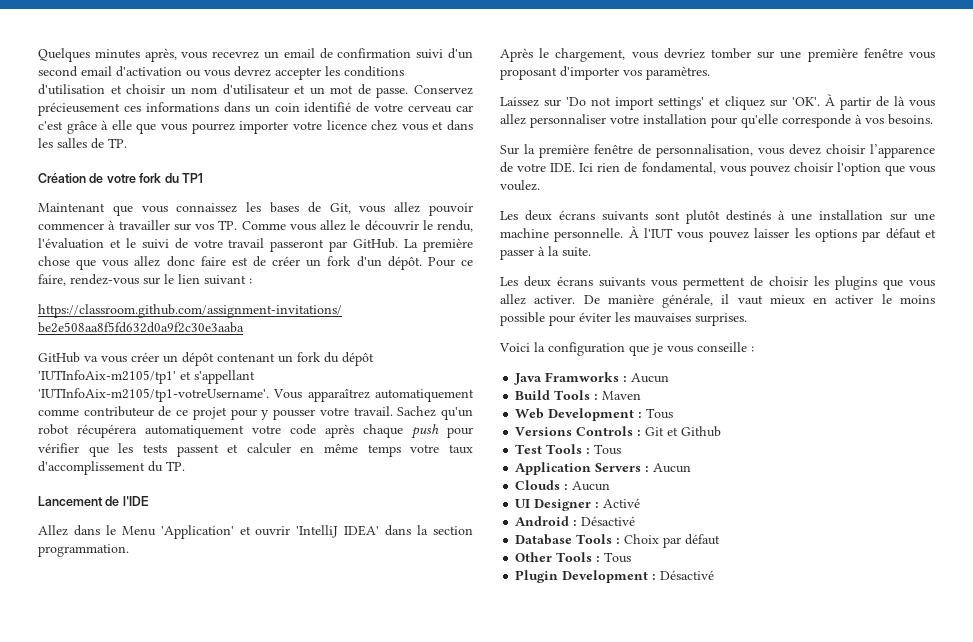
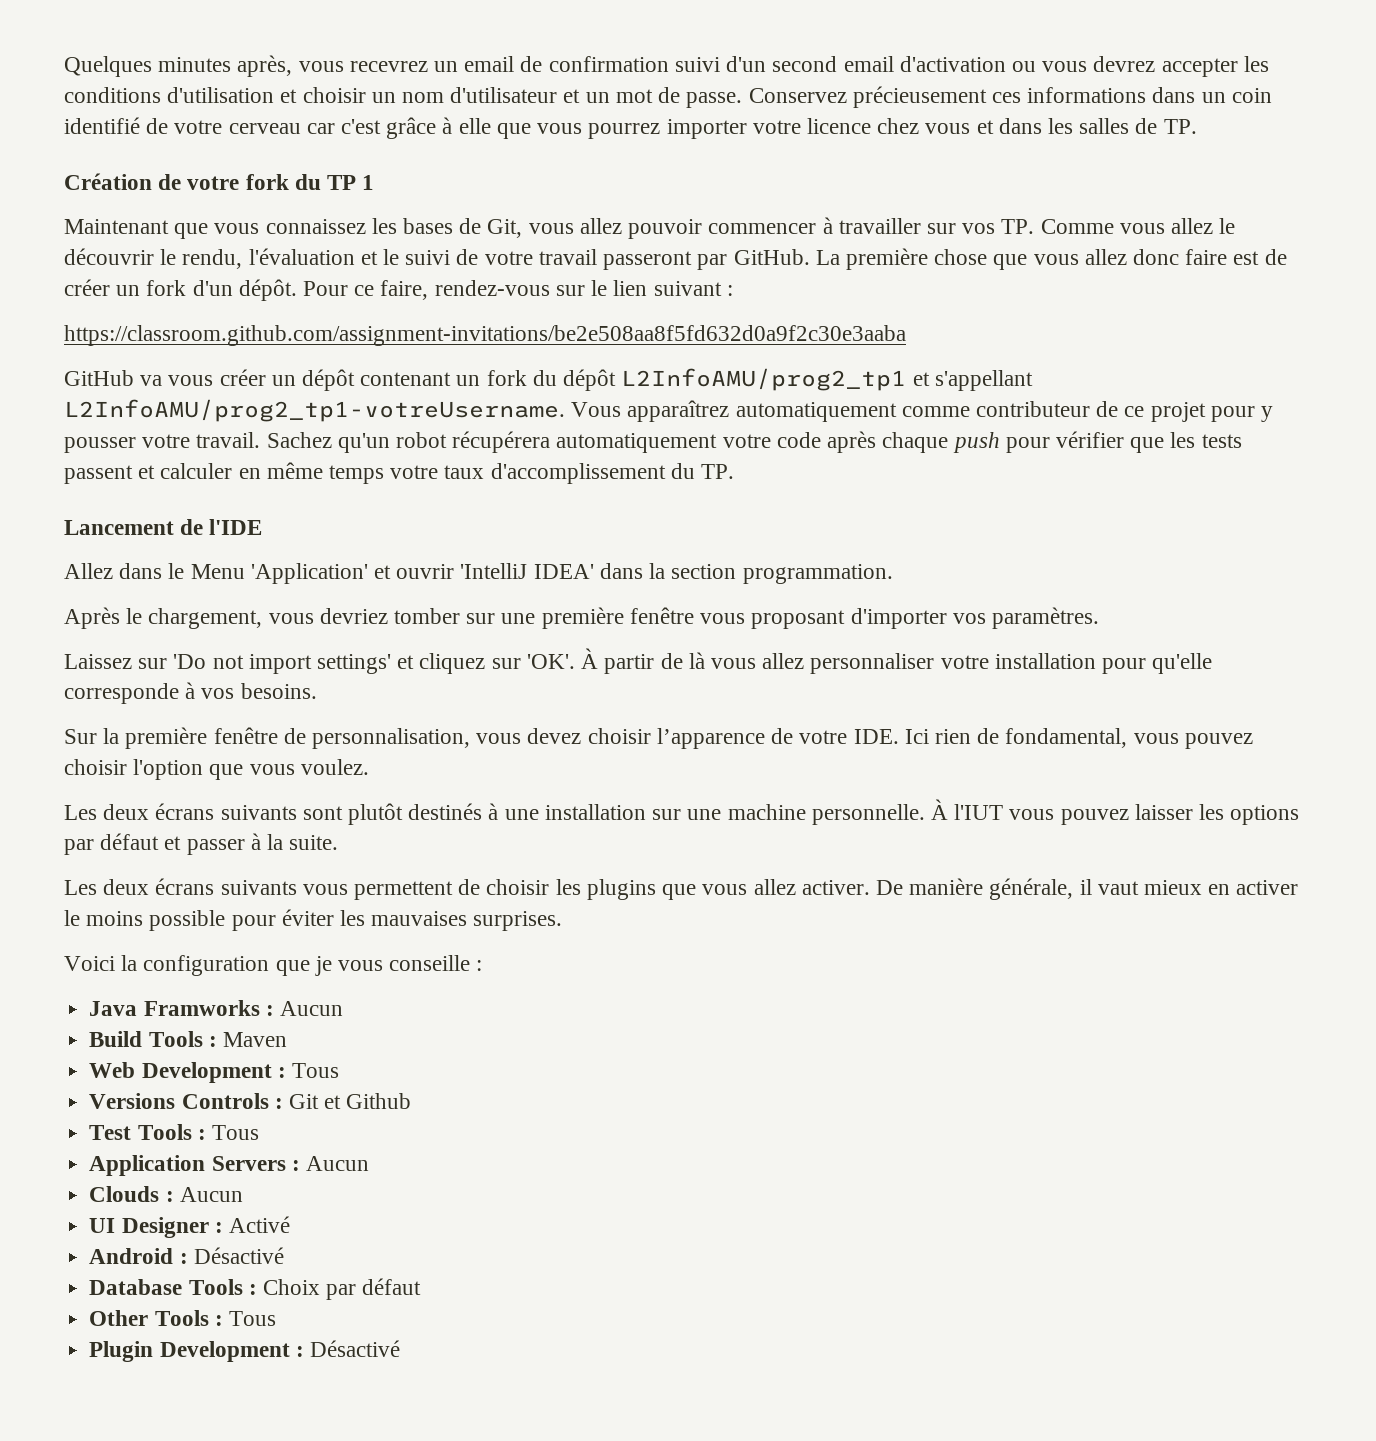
- Création de votre fork du TP1
+ Création de votre fork du TP 1
- GitHub va vous créer un dépôt contenant un fork du dépôt 'IUTInfoAix-m2105/tp1' et s'appellant 'IUTInfoAix-m2105/tp1-votreUsername'.
+ GitHub va vous créer un dépôt contenant un fork du dépôt L2InfoAMU/prog2_tp1 et s'appellant L2InfoAMU/prog2_tp1-votreUsername.

